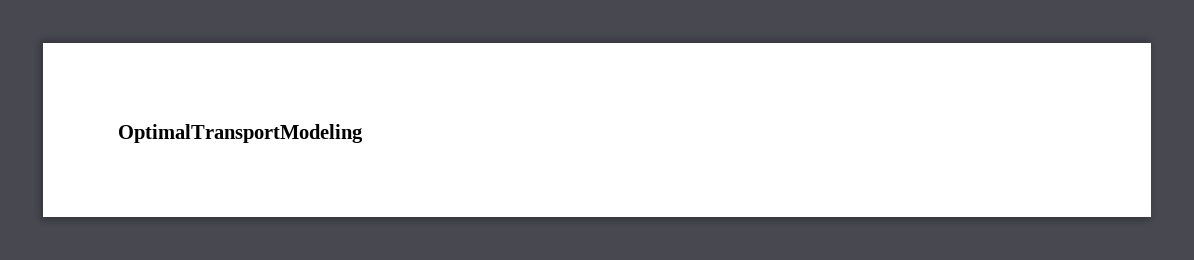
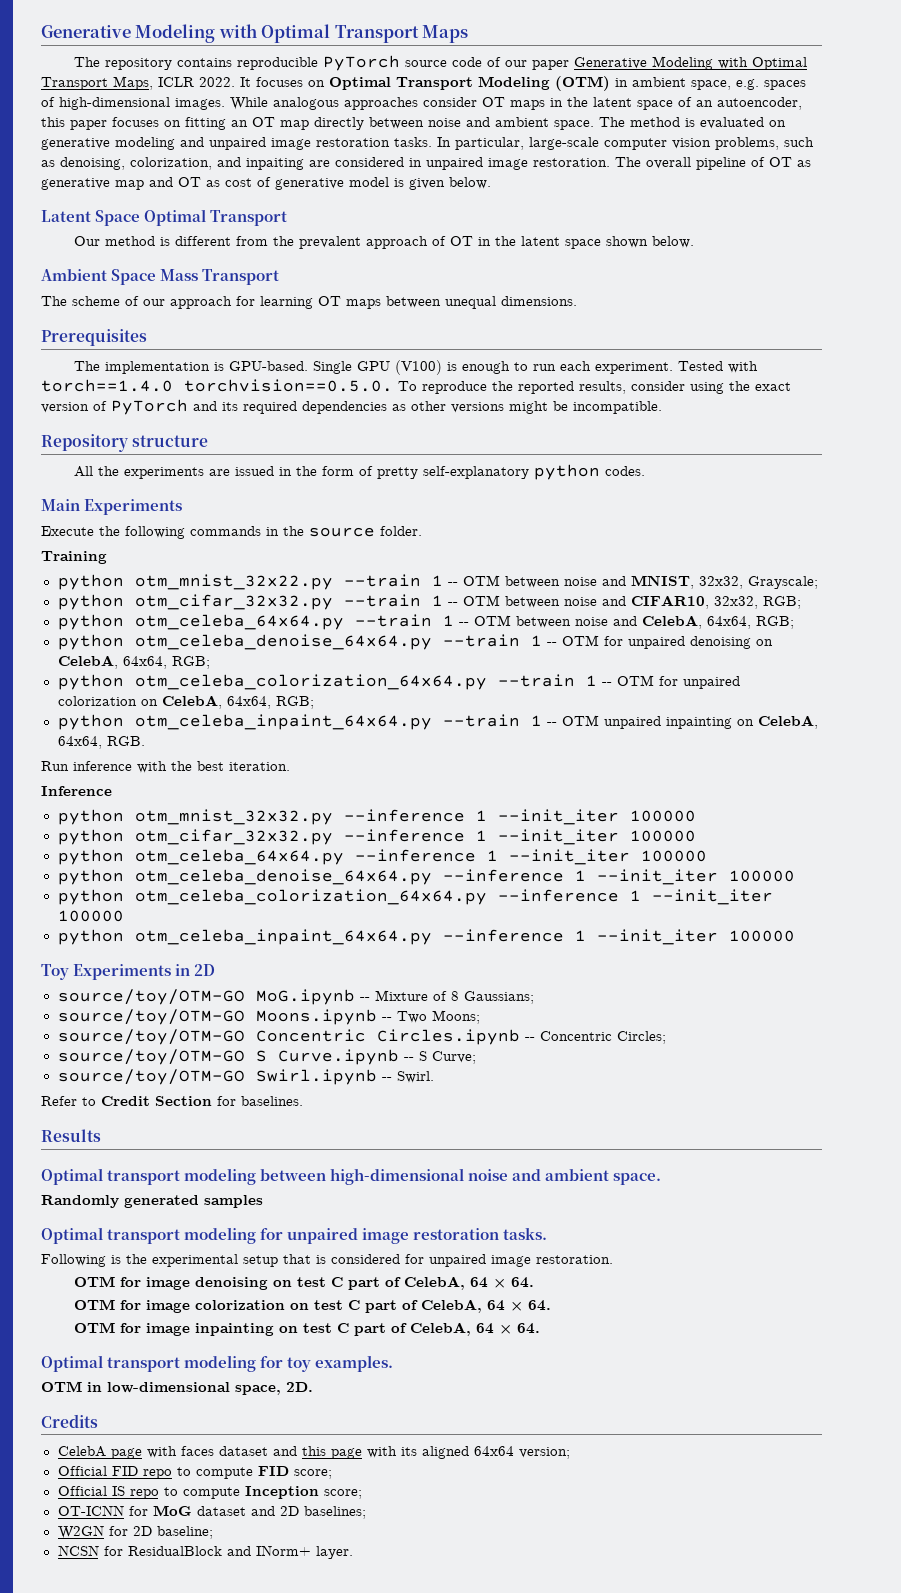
- OptimalTransportModeling
+ Generative Modeling with Optimal Transport Maps
+ The repository contains reproducible PyTorch source code of our paper Generative Modeling with Optimal Transport Maps, ICLR 2022. It focuses on Optimal Transport Modeling (OTM) in ambient space, e.g. spaces of high-dimensional images. While analogous approaches consider OT maps in the latent space of an autoencoder, this paper focuses on fitting an OT map directly between noise and ambient space. The method is evaluated on generative modeling and unpaired image restoration tasks. In particular, large-scale computer vision problems, such as denoising, colorization, and inpaiting are considered in unpaired image restoration. The overall pipeline of OT as generative map and OT as cost of generative model is given below.
+ Latent Space Optimal Transport
+ Our method is different from the prevalent approach of OT in the latent space shown below.
+ Ambient Space Mass Transport
+ The scheme of our approach for learning OT maps between unequal dimensions.
+ Prerequisites
+ The implementation is GPU-based. Single GPU (V100) is enough to run each experiment. Tested with torch==1.4.0 torchvision==0.5.0. To reproduce the reported results, consider using the exact version of PyTorch and its required dependencies as other versions might be incompatible.
+ Repository structure
+ All the experiments are issued in the form of pretty self-explanatory python codes.
+ Main Experiments
+ Execute the following commands in the source folder.
+ Training
+ python otm_mnist_32x22.py --train 1 -- OTM between noise and MNIST, 32x32, Grayscale;
+ python otm_cifar_32x32.py --train 1 -- OTM between noise and CIFAR10, 32x32, RGB;
+ python otm_celeba_64x64.py --train 1 -- OTM between noise and CelebA, 64x64, RGB;
+ python otm_celeba_denoise_64x64.py --train 1 -- OTM for unpaired denoising on CelebA, 64x64, RGB;
+ python otm_celeba_colorization_64x64.py --train 1 -- OTM for unpaired colorization on CelebA, 64x64, RGB;
+ python otm_celeba_inpaint_64x64.py --train 1 -- OTM unpaired inpainting on CelebA, 64x64, RGB.
+ Run inference with the best iteration.
+ Inference
+ python otm_mnist_32x32.py --inference 1 --init_iter 100000
+ python otm_cifar_32x32.py --inference 1 --init_iter 100000
+ python otm_celeba_64x64.py --inference 1 --init_iter 100000
+ python otm_celeba_denoise_64x64.py --inference 1 --init_iter 100000
+ python otm_celeba_colorization_64x64.py --inference 1 --init_iter 100000
+ python otm_celeba_inpaint_64x64.py --inference 1 --init_iter 100000
+ Toy Experiments in 2D
+ source/toy/OTM-GO MoG.ipynb -- Mixture of 8 Gaussians;
+ source/toy/OTM-GO Moons.ipynb -- Two Moons;
+ source/toy/OTM-GO Concentric Circles.ipynb -- Concentric Circles;
+ source/toy/OTM-GO S Curve.ipynb -- S Curve;
+ source/toy/OTM-GO Swirl.ipynb -- Swirl.
+ Refer to Credit Section for baselines.
+ Results
+ Optimal transport modeling between high-dimensional noise and ambient space.
+ Randomly generated samples
+ Optimal transport modeling for unpaired image restoration tasks.
+ Following is the experimental setup that is considered for unpaired image restoration.
+ OTM for image denoising on test C part of CelebA, 64 × 64.
+ OTM for image colorization on test C part of CelebA, 64 × 64.
+ OTM for image inpainting on test C part of CelebA, 64 × 64.
+ Optimal transport modeling for toy examples.
+ OTM in low-dimensional space, 2D.
+ Credits
+ CelebA page with faces dataset and this page with its aligned 64x64 version;
+ Official FID repo to compute FID score;
+ Official IS repo to compute Inception score;
+ OT-ICNN for MoG dataset and 2D baselines;
+ W2GN for 2D baseline;
+ NCSN for ResidualBlock and INorm+ layer.

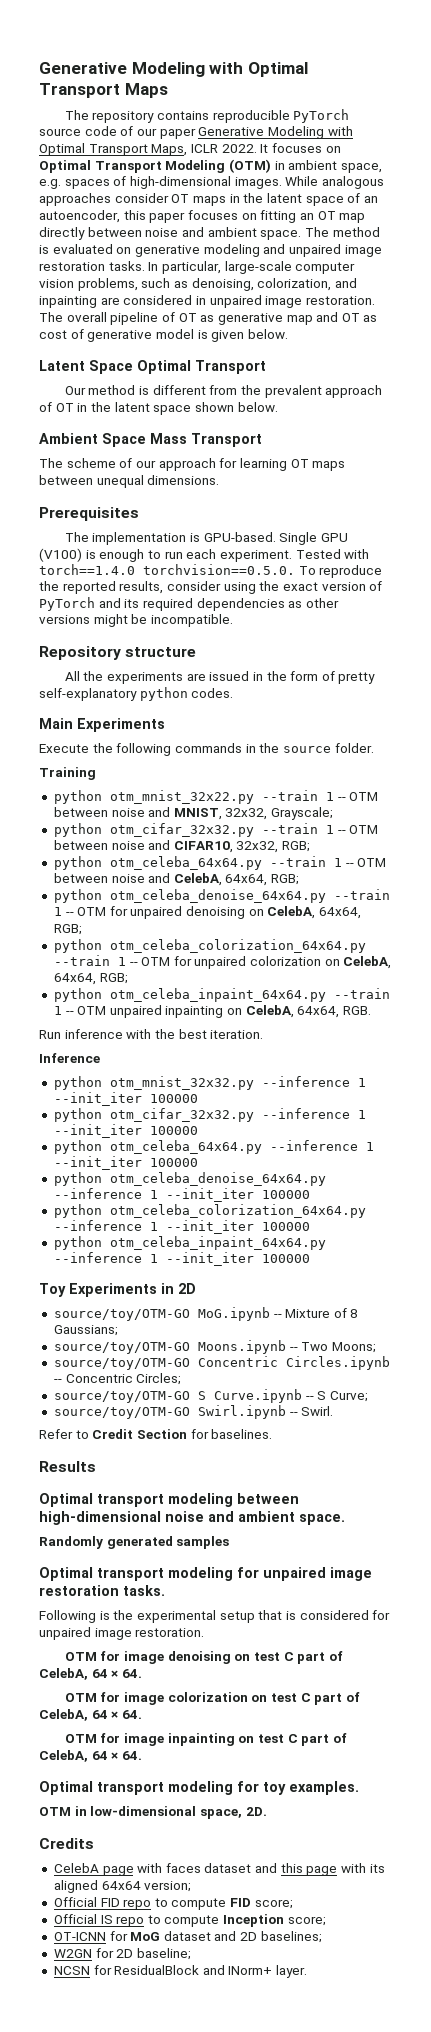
- In particular, large-scale computer vision problems, such as denoising, colorization, and inpaiting are considered in unpaired image restoration.
+ In particular, large-scale computer vision problems, such as denoising, colorization, and inpainting are considered in unpaired image restoration.

